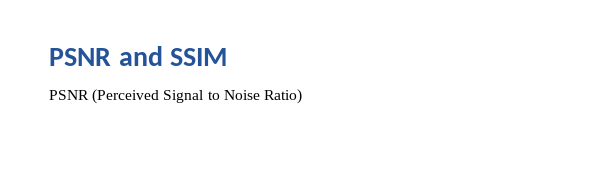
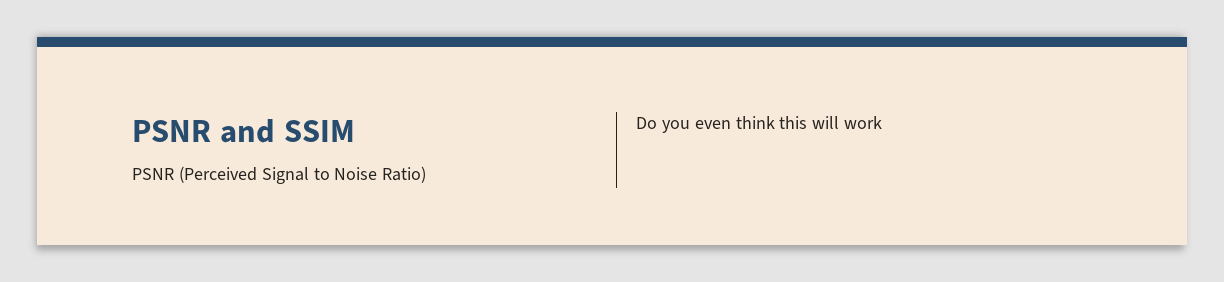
+ Do you even think this will work

